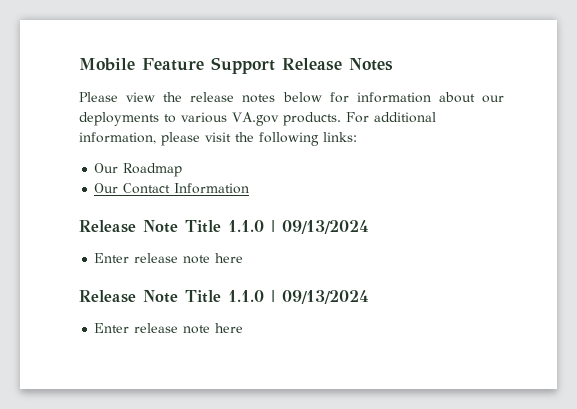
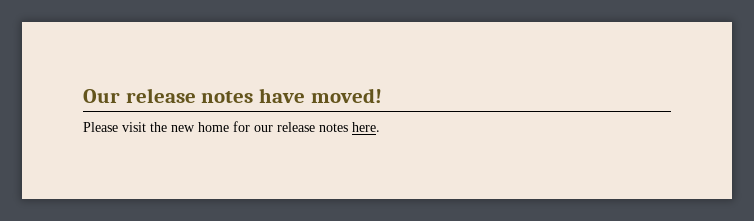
- Mobile Feature Support Release Notes
- Please view the release notes below for information about our deployments to various VA.gov products. For additional information, please visit the following links:
- Our Roadmap
- Our Contact Information
- Release Note Title 1.1.0 | 09/13/2024
- Enter release note here
- Release Note Title 1.1.0 | 09/13/2024
- Enter release note here
+ Our release notes have moved!
+ Please visit the new home for our release notes here.

